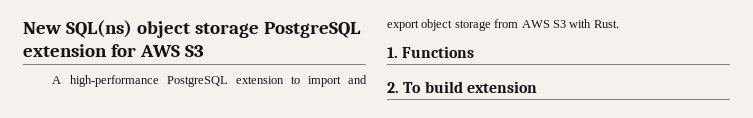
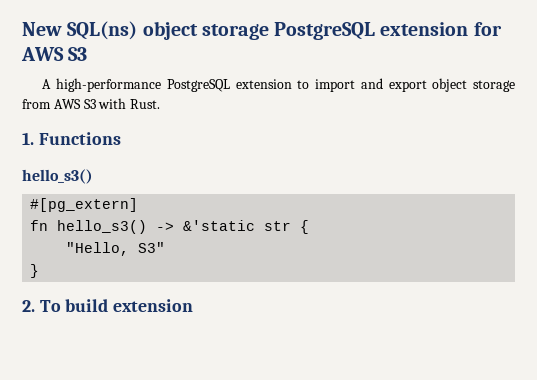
  1. Functions
+ hello_s3()
+ #[pg_extern]
+ fn hello_s3() -> &'static str {
+ "Hello, S3"
+ }

